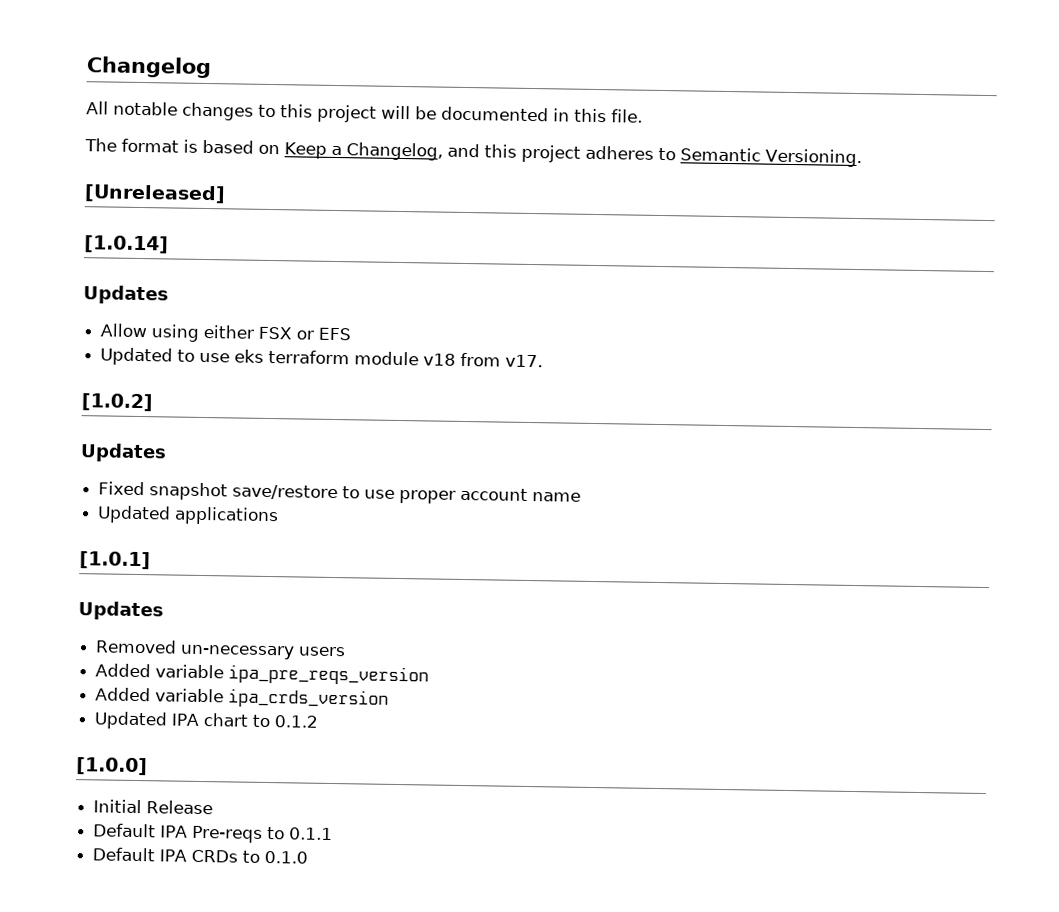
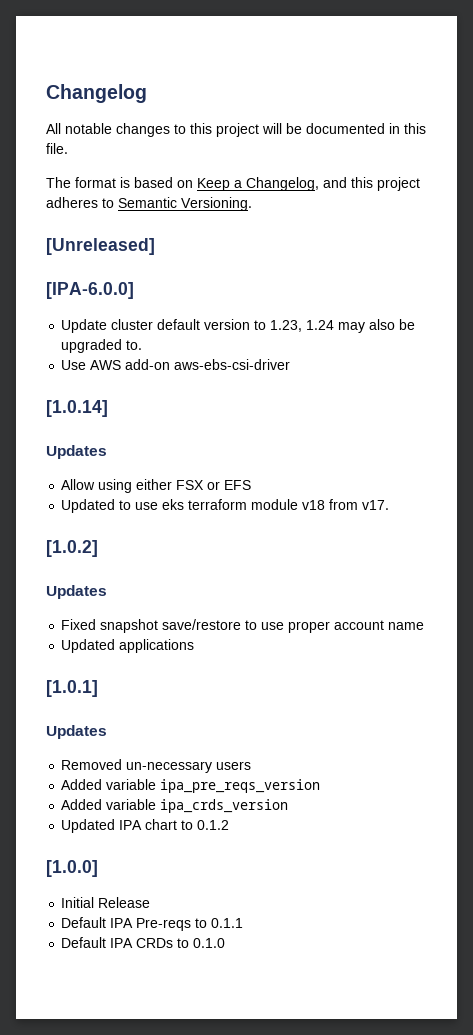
+ [IPA-6.0.0]
+ Update cluster default version to 1.23, 1.24 may also be upgraded to.
+ Use AWS add-on aws-ebs-csi-driver

